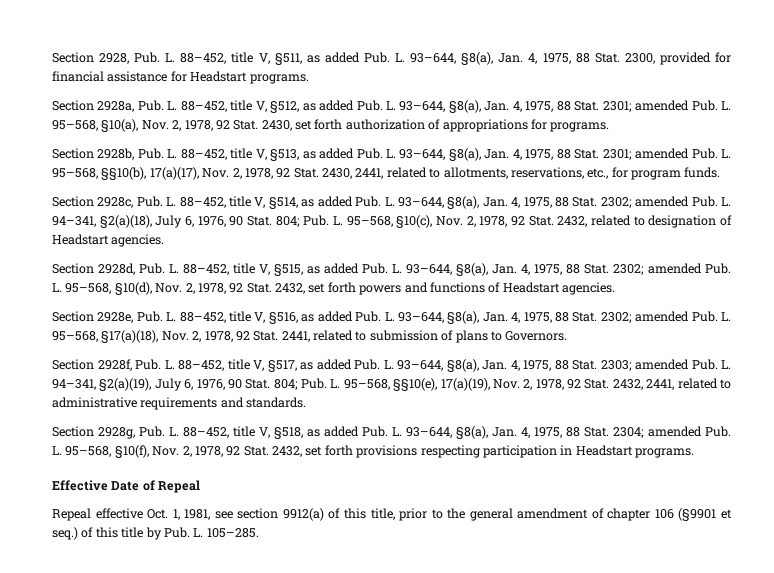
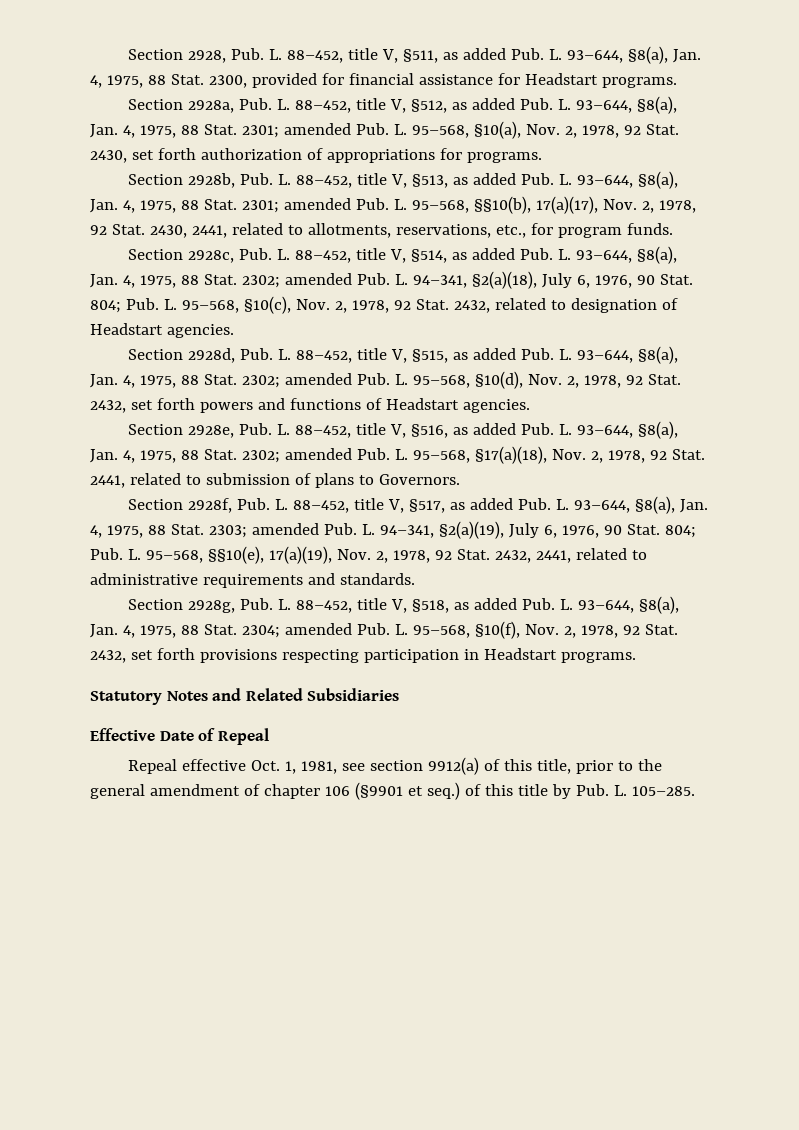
+ Statutory Notes and Related Subsidiaries

